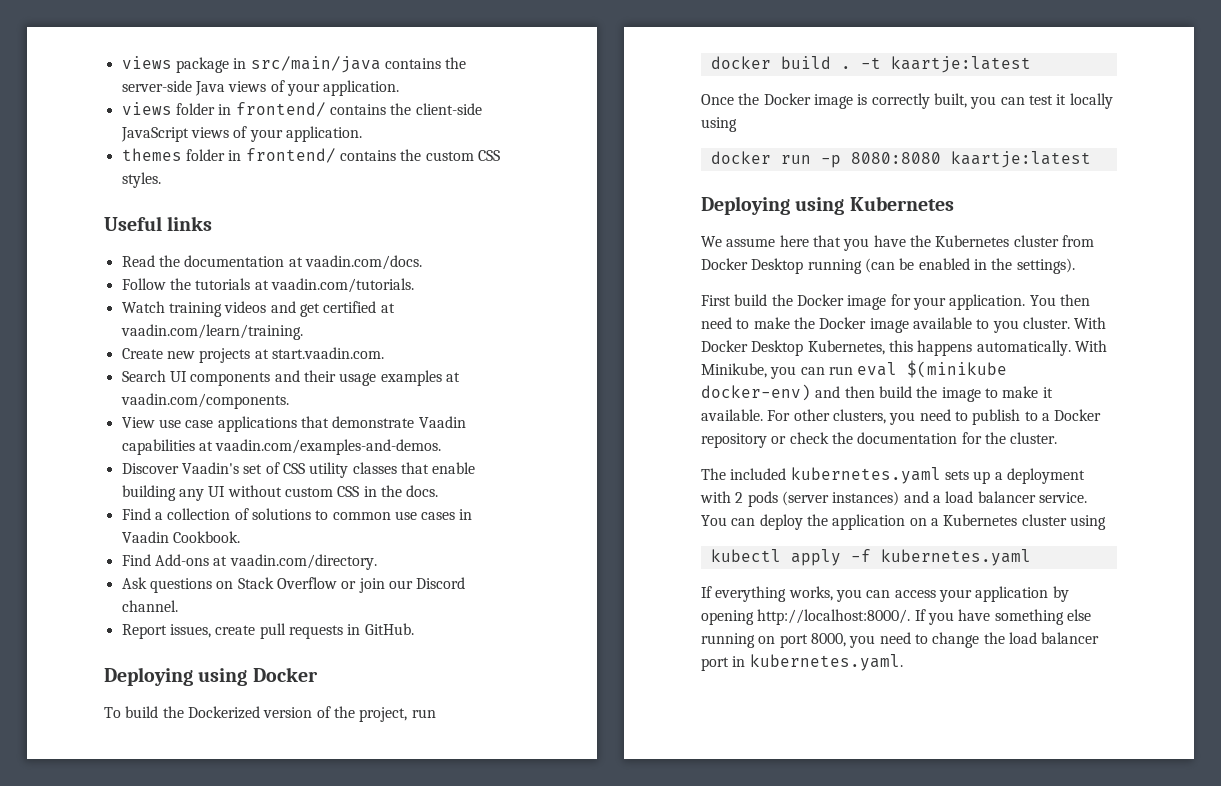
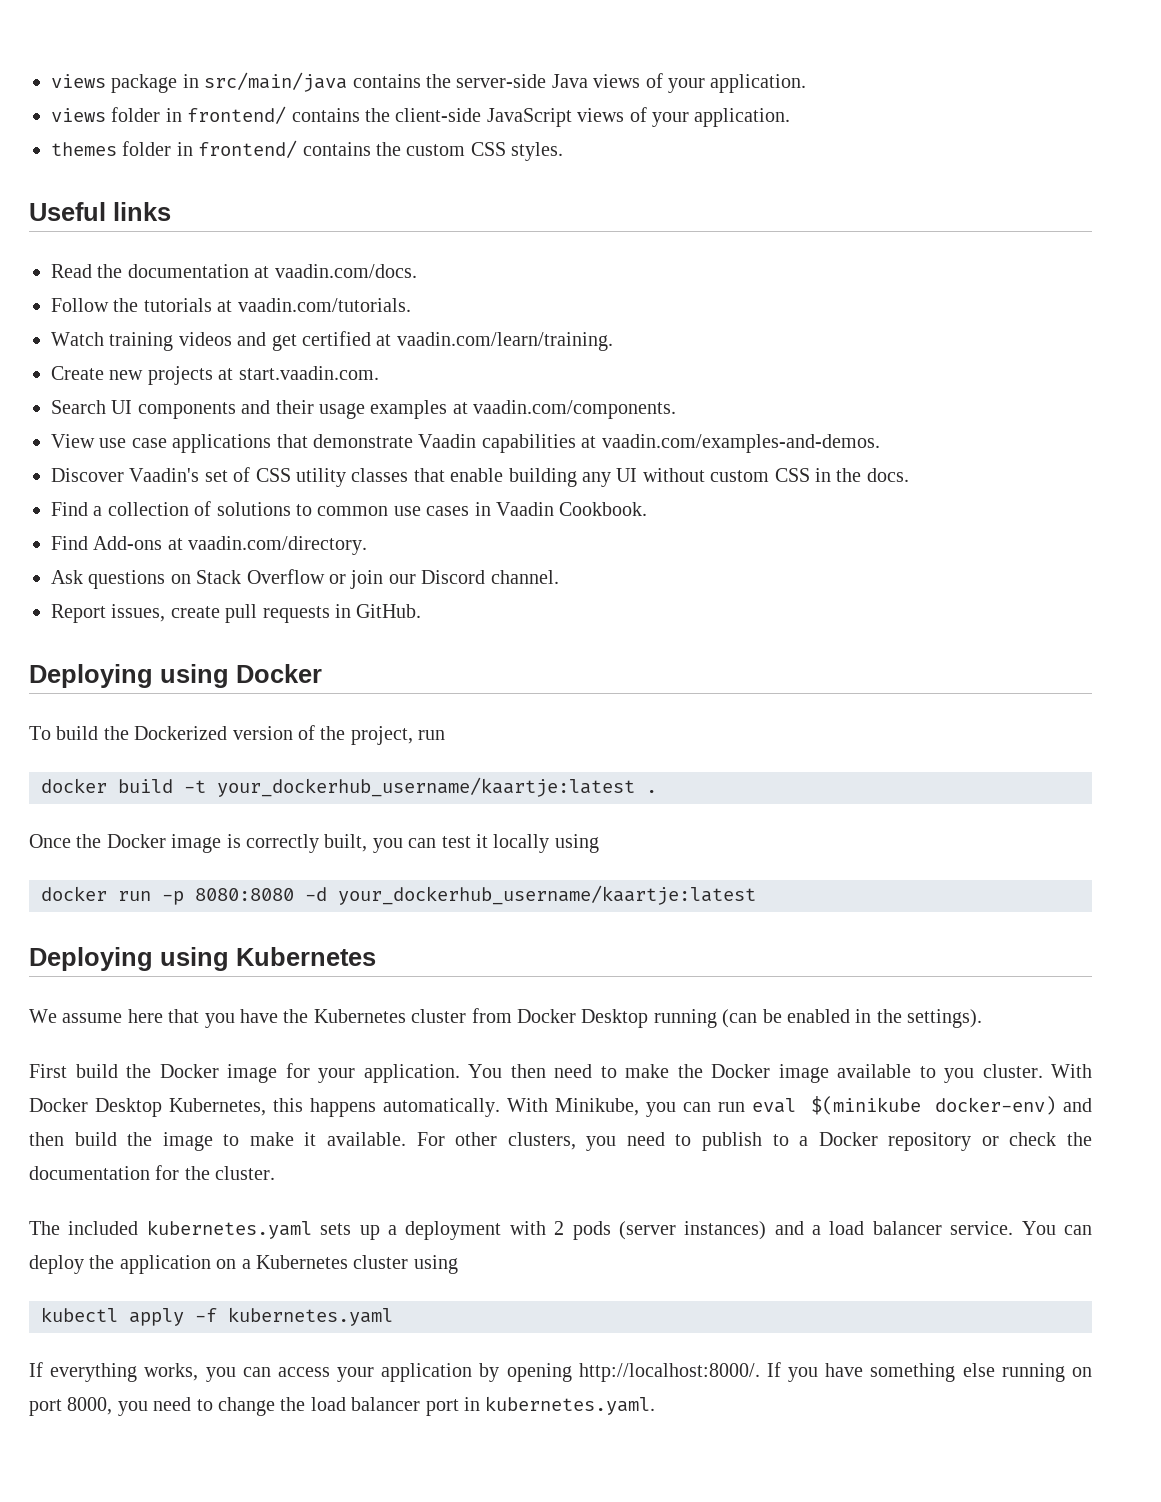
- docker build . -t kaartje:latest
+ docker build -t your_dockerhub_username/kaartje:latest .
- docker run -p 8080:8080 kaartje:latest
+ docker run -p 8080:8080 -d your_dockerhub_username/kaartje:latest

